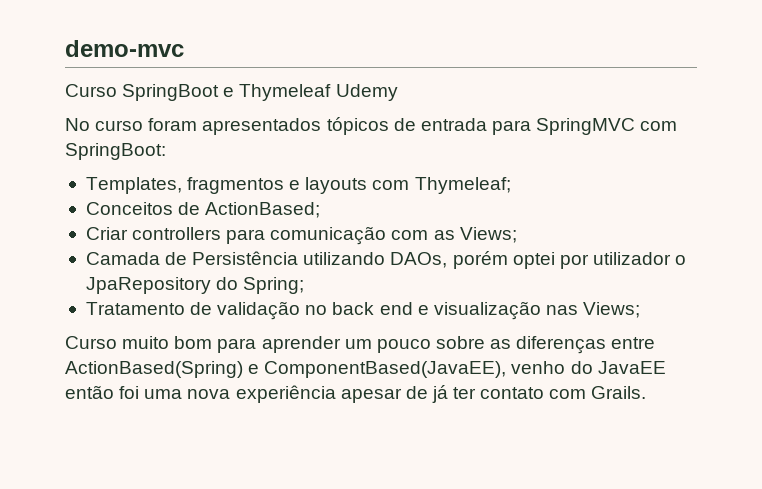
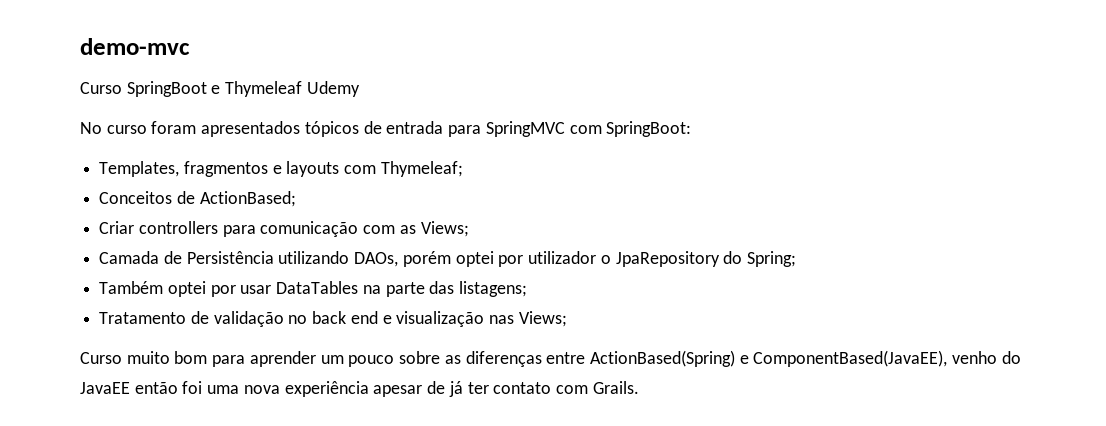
+ Também optei por usar DataTables na parte das listagens;

